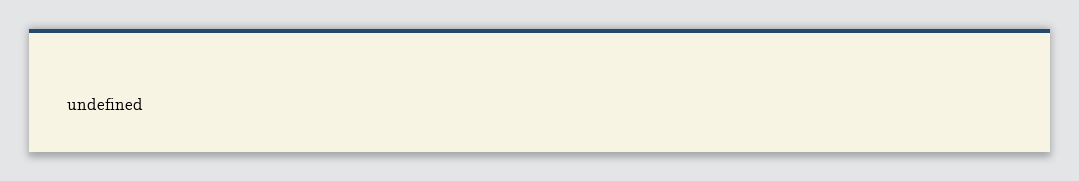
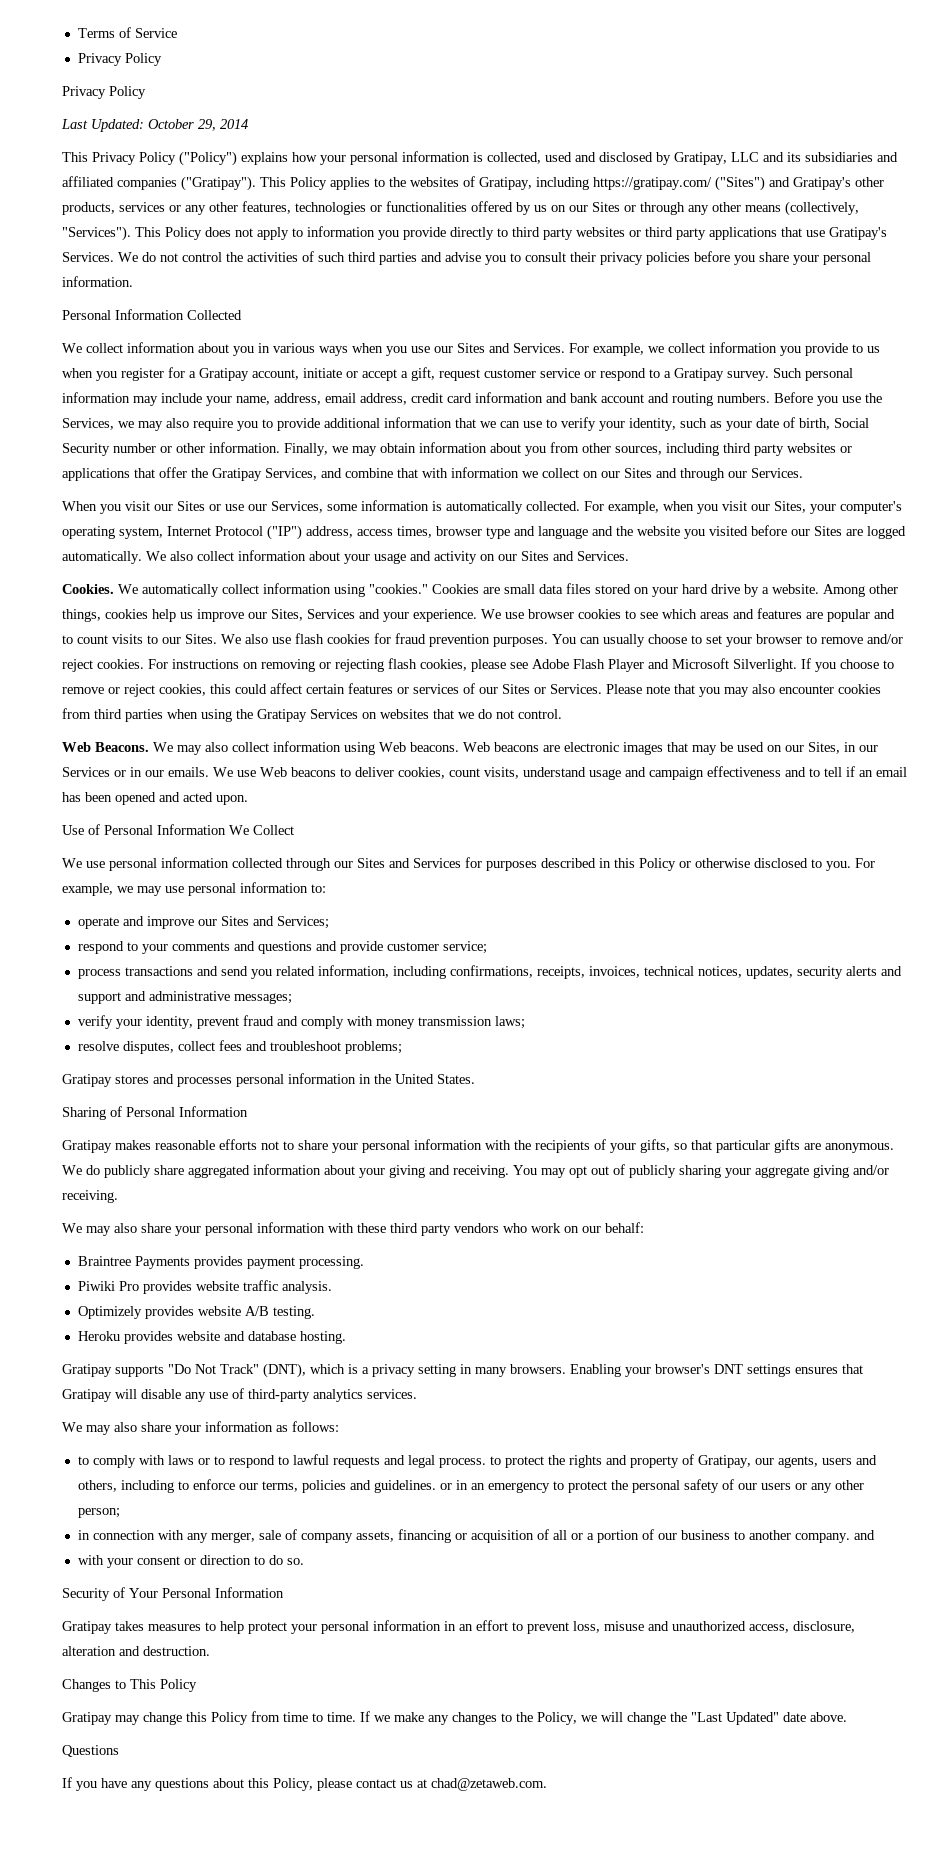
- undefined
+ Terms of Service
+ Privacy Policy
+ Privacy Policy
+ Last Updated: October 29, 2014
+ This Privacy Policy ("Policy") explains how your personal information is collected, used and disclosed by Gratipay, LLC and its subsidiaries and affiliated companies ("Gratipay"). This Policy applies to the websites of Gratipay, including https://gratipay.com/ ("Sites") and Gratipay's other products, services or any other features, technologies or functionalities offered by us on our Sites or through any other means (collectively, "Services"). This Policy does not apply to information you provide directly to third party websites or third party applications that use Gratipay's Services. We do not control the activities of such third parties and advise you to consult their privacy policies before you share your personal information.
+ Personal Information Collected
+ We collect information about you in various ways when you use our Sites and Services. For example, we collect information you provide to us when you register for a Gratipay account, initiate or accept a gift, request customer service or respond to a Gratipay survey. Such personal information may include your name, address, email address, credit card information and bank account and routing numbers. Before you use the Services, we may also require you to provide additional information that we can use to verify your identity, such as your date of birth, Social Security number or other information. Finally, we may obtain information about you from other sources, including third party websites or applications that offer the Gratipay Services, and combine that with information we collect on our Sites and through our Services.
+ When you visit our Sites or use our Services, some information is automatically collected. For example, when you visit our Sites, your computer's operating system, Internet Protocol ("IP") address, access times, browser type and language and the website you visited before our Sites are logged automatically. We also collect information about your usage and activity on our Sites and Services.
+ Cookies. We automatically collect information using "cookies." Cookies are small data files stored on your hard drive by a website. Among other things, cookies help us improve our Sites, Services and your experience. We use browser cookies to see which areas and features are popular and to count visits to our Sites. We also use flash cookies for fraud prevention purposes. You can usually choose to set your browser to remove and/or reject cookies. For instructions on removing or rejecting flash cookies, please see Adobe Flash Player and Microsoft Silverlight. If you choose to remove or reject cookies, this could affect certain features or services of our Sites or Services. Please note that you may also encounter cookies from third parties when using the Gratipay Services on websites that we do not control.
+ Web Beacons. We may also collect information using Web beacons. Web beacons are electronic images that may be used on our Sites, in our Services or in our emails. We use Web beacons to deliver cookies, count visits, understand usage and campaign effectiveness and to tell if an email has been opened and acted upon.
+ Use of Personal Information We Collect
+ We use personal information collected through our Sites and Services for purposes described in this Policy or otherwise disclosed to you. For example, we may use personal information to:
+ operate and improve our Sites and Services;
+ respond to your comments and questions and provide customer service;
+ process transactions and send you related information, including confirmations, receipts, invoices, technical notices, updates, security alerts and support and administrative messages;
+ verify your identity, prevent fraud and comply with money transmission laws;
+ resolve disputes, collect fees and troubleshoot problems;
+ Gratipay stores and processes personal information in the United States.
+ Sharing of Personal Information
+ Gratipay makes reasonable efforts not to share your personal information with the recipients of your gifts, so that particular gifts are anonymous. We do publicly share aggregated information about your giving and receiving. You may opt out of publicly sharing your aggregate giving and/or receiving.
+ We may also share your personal information with these third party vendors who work on our behalf:
+ Braintree Payments provides payment processing.
+ Piwiki Pro provides website traffic analysis.
+ Optimizely provides website A/B testing.
+ Heroku provides website and database hosting.
+ Gratipay supports "Do Not Track" (DNT), which is a privacy setting in many browsers. Enabling your browser's DNT settings ensures that Gratipay will disable any use of third-party analytics services.
+ We may also share your information as follows:
+ to comply with laws or to respond to lawful requests and legal process. to protect the rights and property of Gratipay, our agents, users and others, including to enforce our terms, policies and guidelines. or in an emergency to protect the personal safety of our users or any other person;
+ in connection with any merger, sale of company assets, financing or acquisition of all or a portion of our business to another company. and
+ with your consent or direction to do so.
+ Security of Your Personal Information
+ Gratipay takes measures to help protect your personal information in an effort to prevent loss, misuse and unauthorized access, disclosure, alteration and destruction.
+ Changes to This Policy
+ Gratipay may change this Policy from time to time. If we make any changes to the Policy, we will change the "Last Updated" date above.
+ Questions
+ If you have any questions about this Policy, please contact us at chad@zetaweb.com.

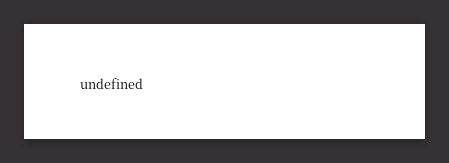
- Terms of Service
- Privacy Policy
- Privacy Policy
- Last Updated: October 29, 2014
- This Privacy Policy ("Policy") explains how your personal information is collected, used and disclosed by Gratipay, LLC and its subsidiaries and affiliated companies ("Gratipay"). This Policy applies to the websites of Gratipay, including https://gratipay.com/ ("Sites") and Gratipay's other products, services or any other features, technologies or functionalities offered by us on our Sites or through any other means (collectively, "Services"). This Policy does not apply to information you provide directly to third party websites or third party applications that use Gratipay's Services. We do not control the activities of such third parties and advise you to consult their privacy policies before you share your personal information.
- Personal Information Collected
- We collect information about you in various ways when you use our Sites and Services. For example, we collect information you provide to us when you register for a Gratipay account, initiate or accept a gift, request customer service or respond to a Gratipay survey. Such personal information may include your name, address, email address, credit card information and bank account and routing numbers. Before you use the Services, we may also require you to provide additional information that we can use to verify your identity, such as your date of birth, Social Security number or other information. Finally, we may obtain information about you from other sources, including third party websites or applications that offer the Gratipay Services, and combine that with information we collect on our Sites and through our Services.
- When you visit our Sites or use our Services, some information is automatically collected. For example, when you visit our Sites, your computer's operating system, Internet Protocol ("IP") address, access times, browser type and language and the website you visited before our Sites are logged automatically. We also collect information about your usage and activity on our Sites and Services.
- Cookies. We automatically collect information using "cookies." Cookies are small data files stored on your hard drive by a website. Among other things, cookies help us improve our Sites, Services and your experience. We use browser cookies to see which areas and features are popular and to count visits to our Sites. We also use flash cookies for fraud prevention purposes. You can usually choose to set your browser to remove and/or reject cookies. For instructions on removing or rejecting flash cookies, please see Adobe Flash Player and Microsoft Silverlight. If you choose to remove or reject cookies, this could affect certain features or services of our Sites or Services. Please note that you may also encounter cookies from third parties when using the Gratipay Services on websites that we do not control.
- Web Beacons. We may also collect information using Web beacons. Web beacons are electronic images that may be used on our Sites, in our Services or in our emails. We use Web beacons to deliver cookies, count visits, understand usage and campaign effectiveness and to tell if an email has been opened and acted upon.
- Use of Personal Information We Collect
- We use personal information collected through our Sites and Services for purposes described in this Policy or otherwise disclosed to you. For example, we may use personal information to:
- operate and improve our Sites and Services;
- respond to your comments and questions and provide customer service;
- process transactions and send you related information, including confirmations, receipts, invoices, technical notices, updates, security alerts and support and administrative messages;
- verify your identity, prevent fraud and comply with money transmission laws;
- resolve disputes, collect fees and troubleshoot problems;
- Gratipay stores and processes personal information in the United States.
- Sharing of Personal Information
- Gratipay makes reasonable efforts not to share your personal information with the recipients of your gifts, so that particular gifts are anonymous. We do publicly share aggregated information about your giving and receiving. You may opt out of publicly sharing your aggregate giving and/or receiving.
- We may also share your personal information with these third party vendors who work on our behalf:
- Braintree Payments provides payment processing.
- Piwiki Pro provides website traffic analysis.
- Optimizely provides website A/B testing.
- Heroku provides website and database hosting.
- Gratipay supports "Do Not Track" (DNT), which is a privacy setting in many browsers. Enabling your browser's DNT settings ensures that Gratipay will disable any use of third-party analytics services.
- We may also share your information as follows:
- to comply with laws or to respond to lawful requests and legal process. to protect the rights and property of Gratipay, our agents, users and others, including to enforce our terms, policies and guidelines. or in an emergency to protect the personal safety of our users or any other person;
- in connection with any merger, sale of company assets, financing or acquisition of all or a portion of our business to another company. and
- with your consent or direction to do so.
- Security of Your Personal Information
- Gratipay takes measures to help protect your personal information in an effort to prevent loss, misuse and unauthorized access, disclosure, alteration and destruction.
- Changes to This Policy
- Gratipay may change this Policy from time to time. If we make any changes to the Policy, we will change the "Last Updated" date above.
- Questions
- If you have any questions about this Policy, please contact us at chad@zetaweb.com.
+ undefined

